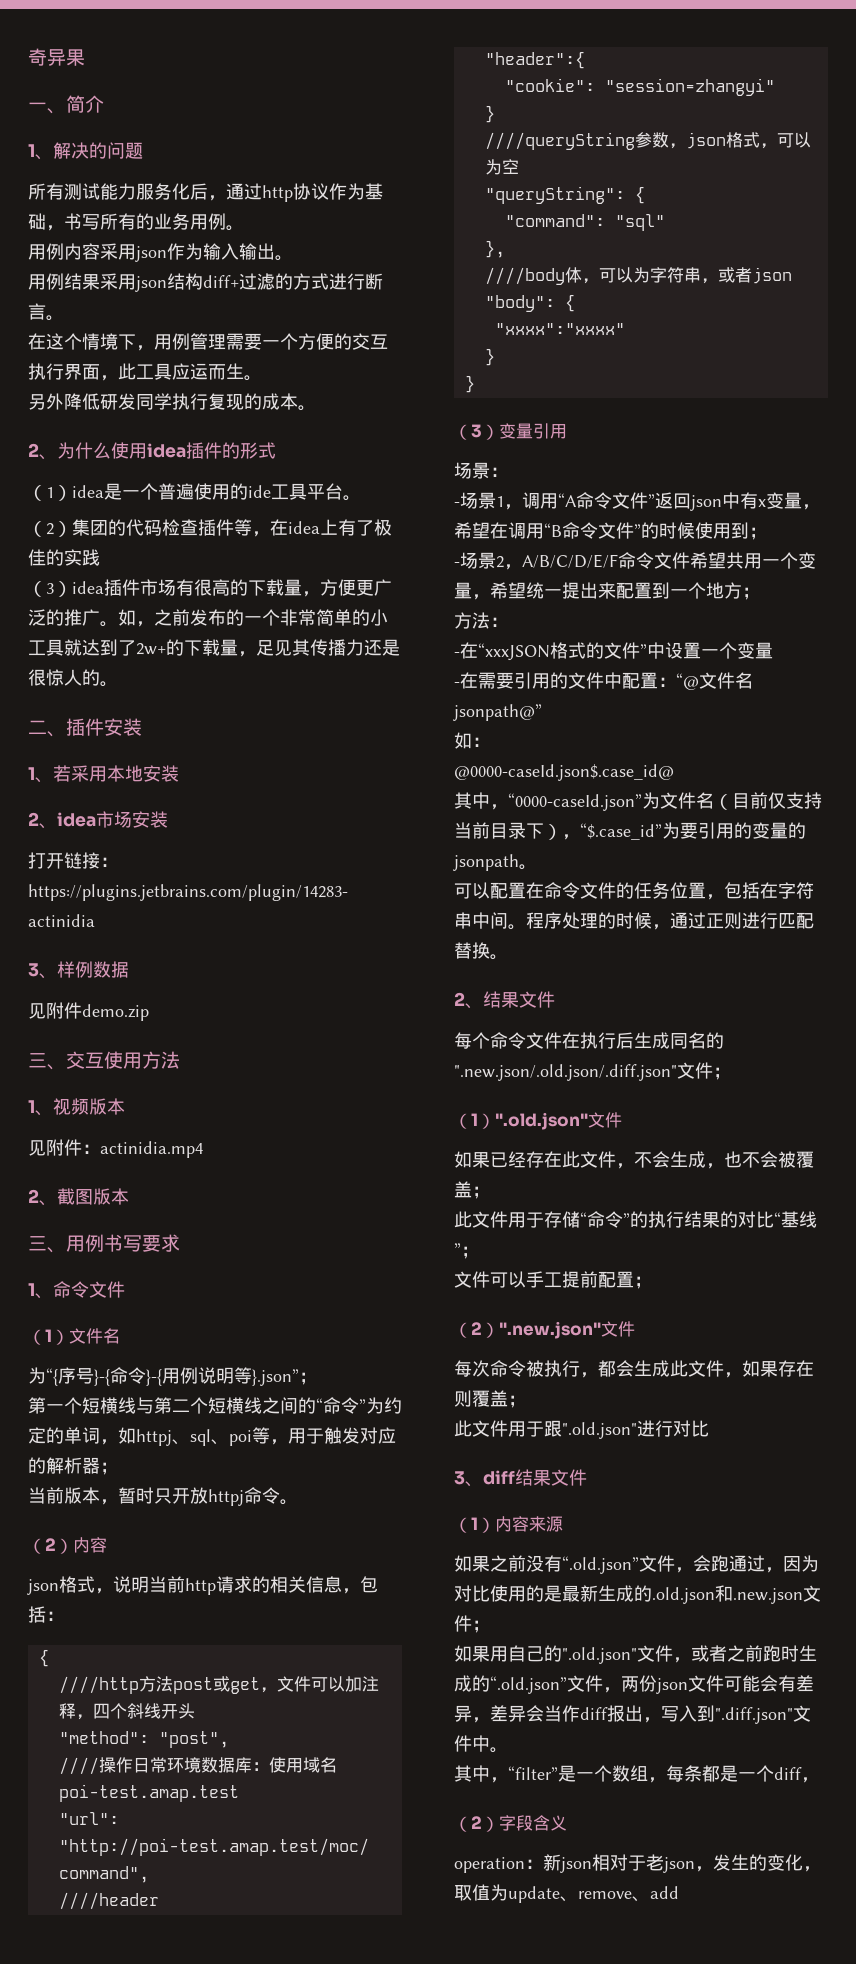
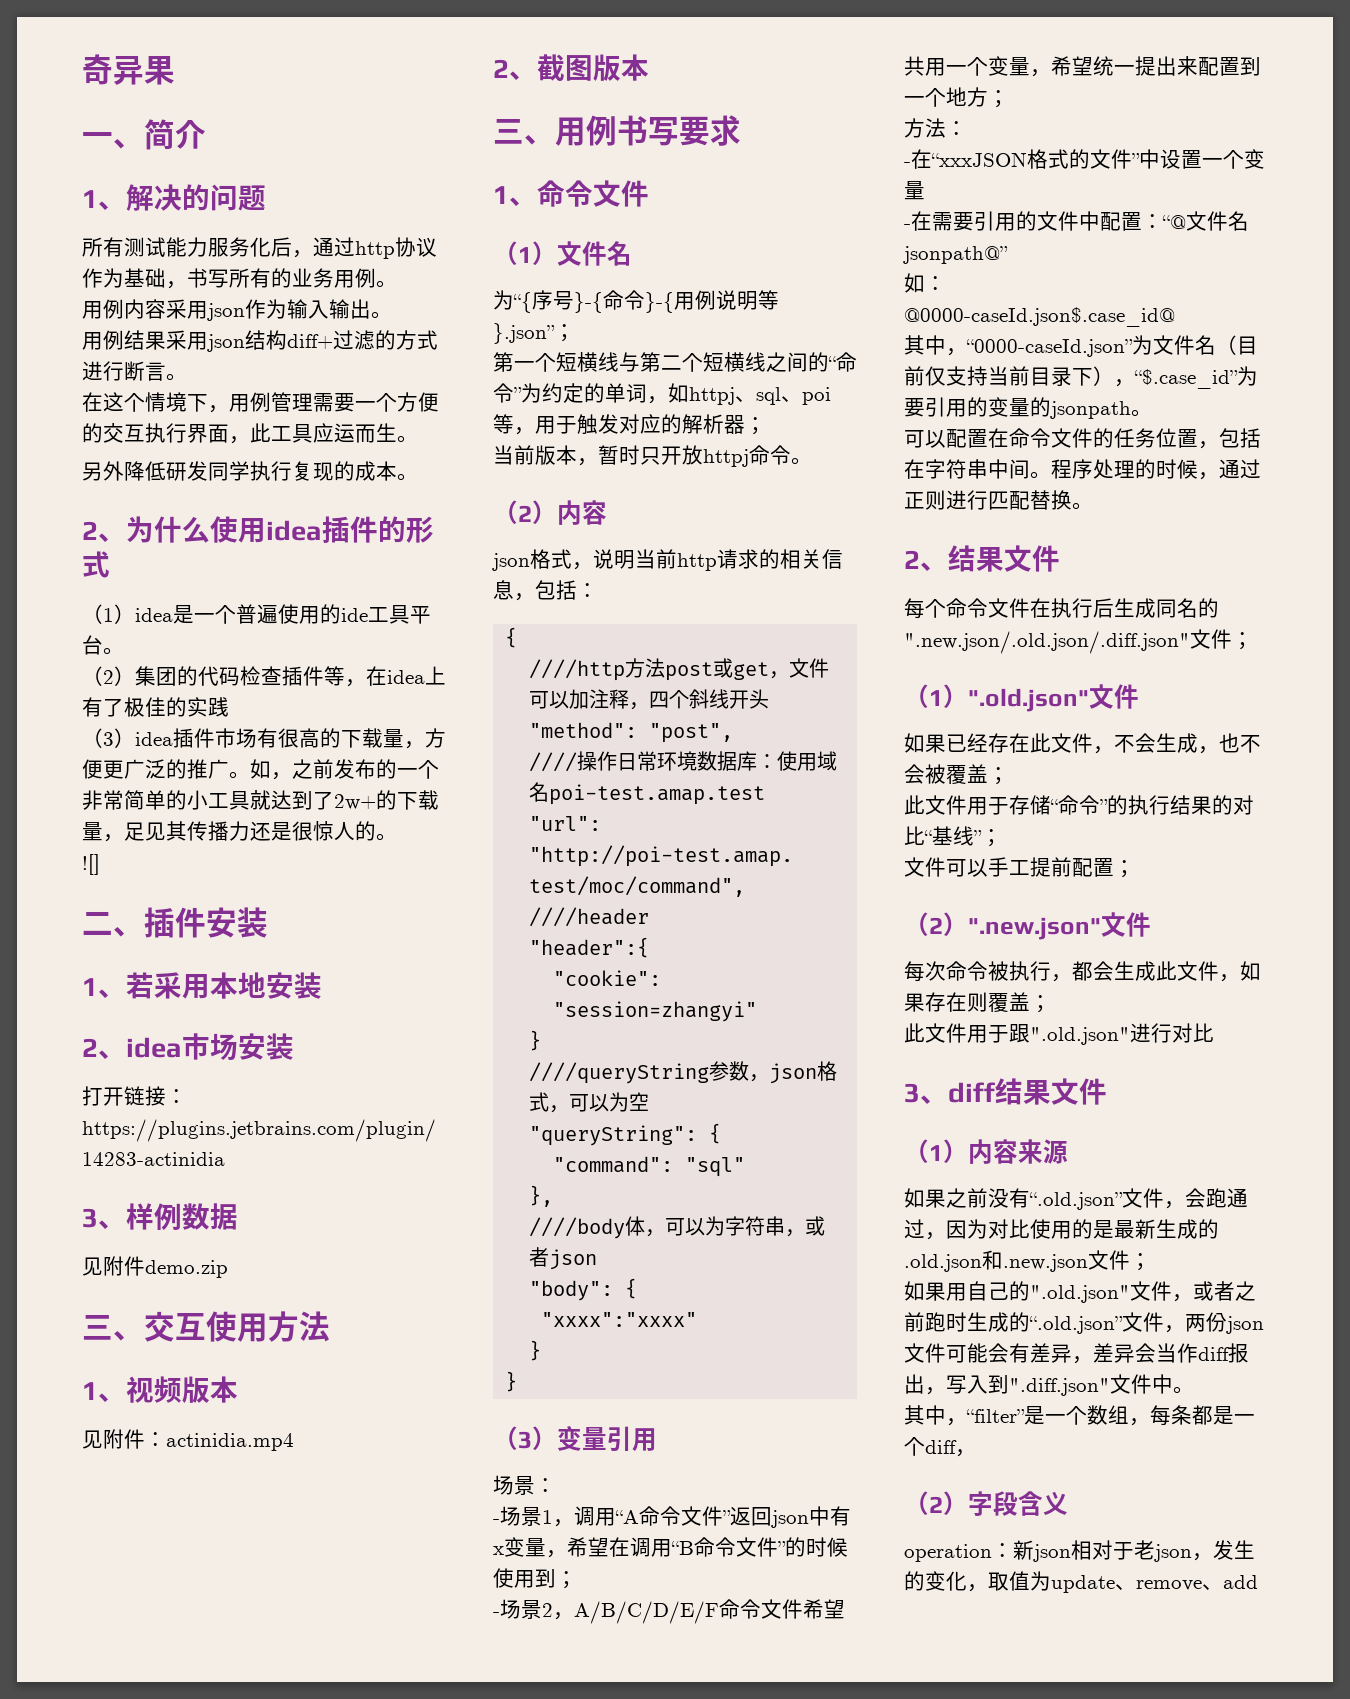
+ ![]

